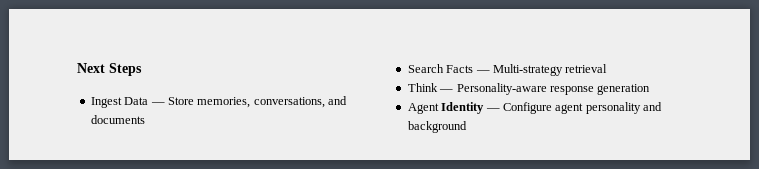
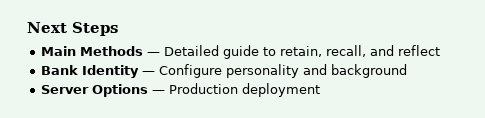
- Ingest Data — Store memories, conversations, and documents
- Search Facts — Multi-strategy retrieval
- Think — Personality-aware response generation
- Agent Identity — Configure agent personality and background
+ Main Methods — Detailed guide to retain, recall, and reflect
+ Bank Identity — Configure personality and background
+ Server Options — Production deployment

